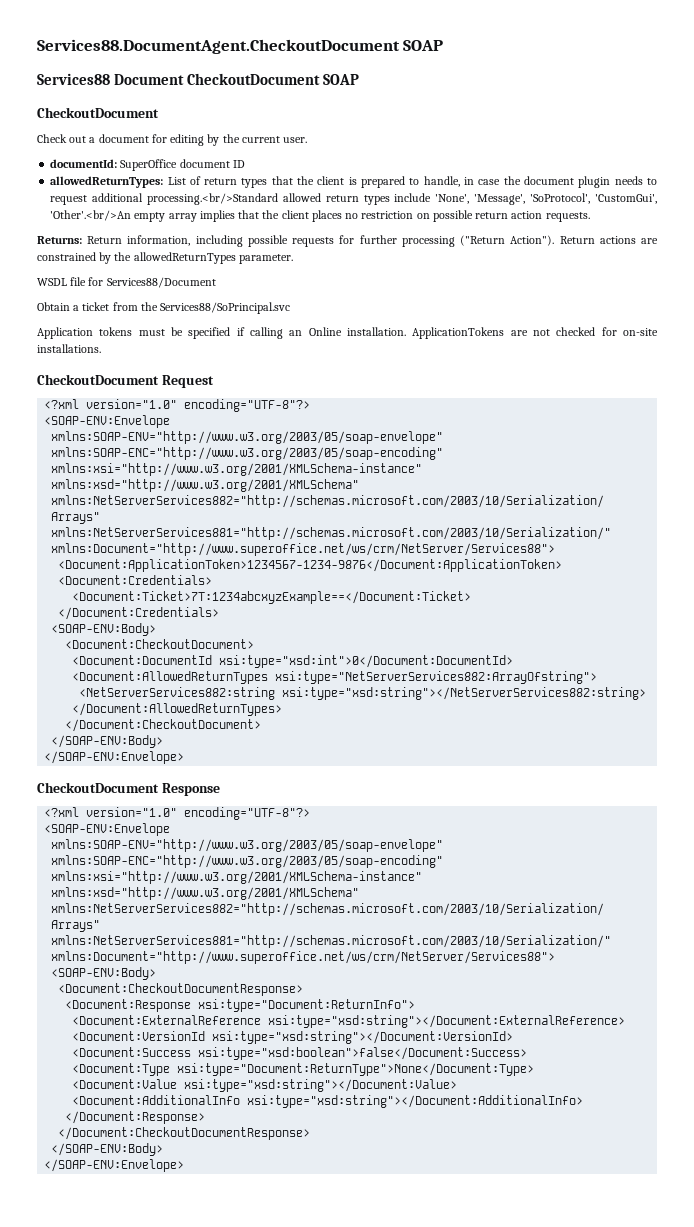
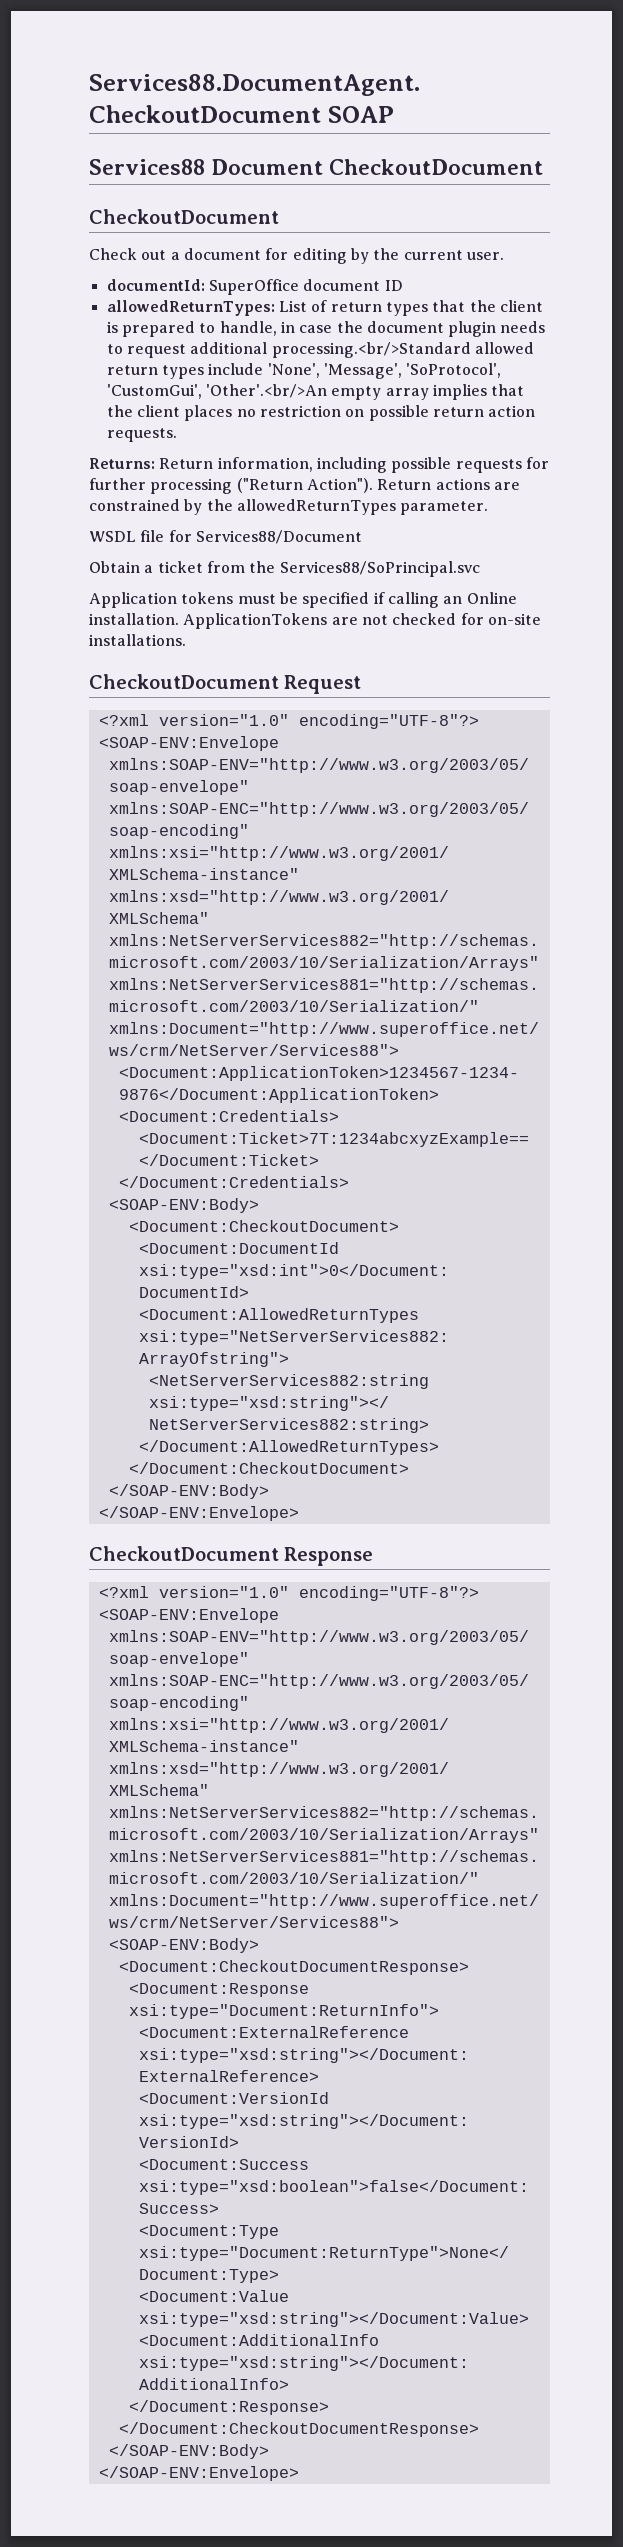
- Services88 Document CheckoutDocument SOAP
+ Services88 Document CheckoutDocument

